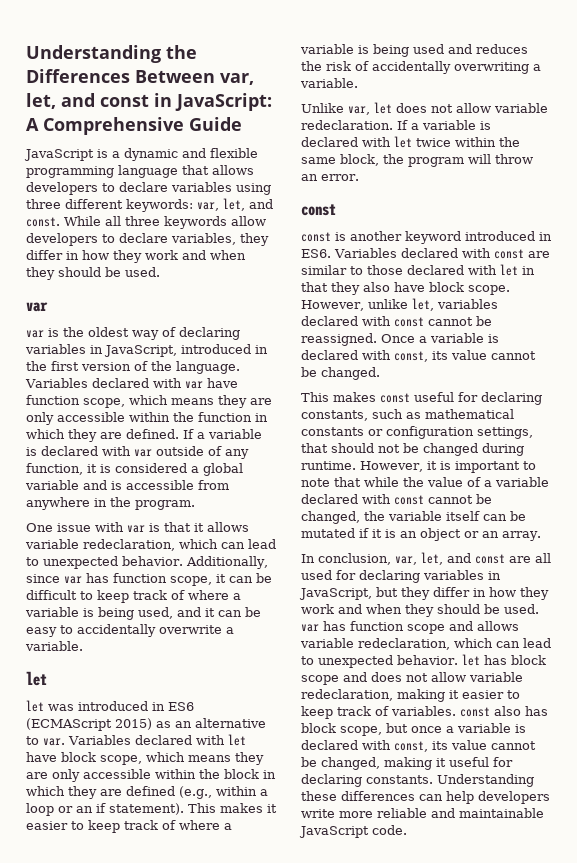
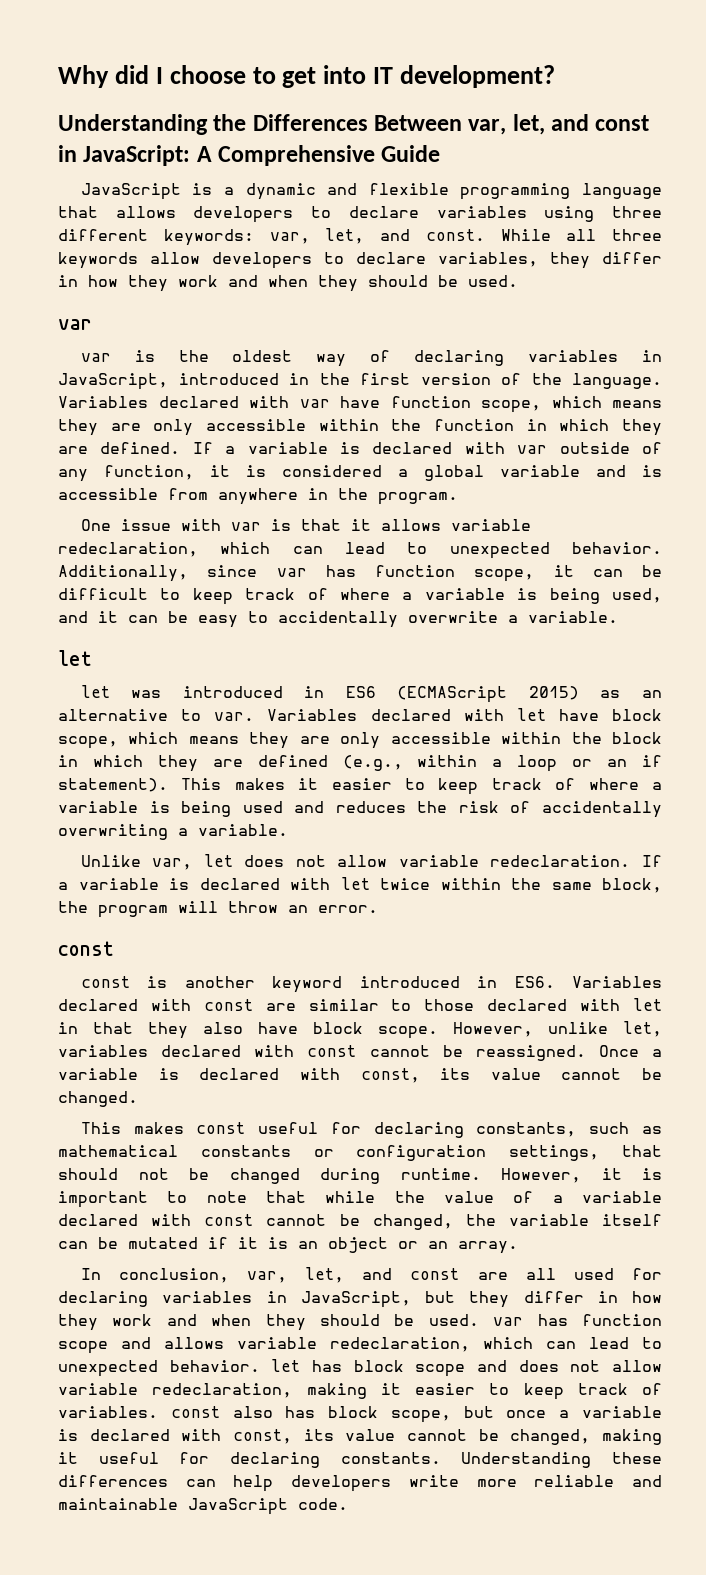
+ Why did I choose to get into IT development?

